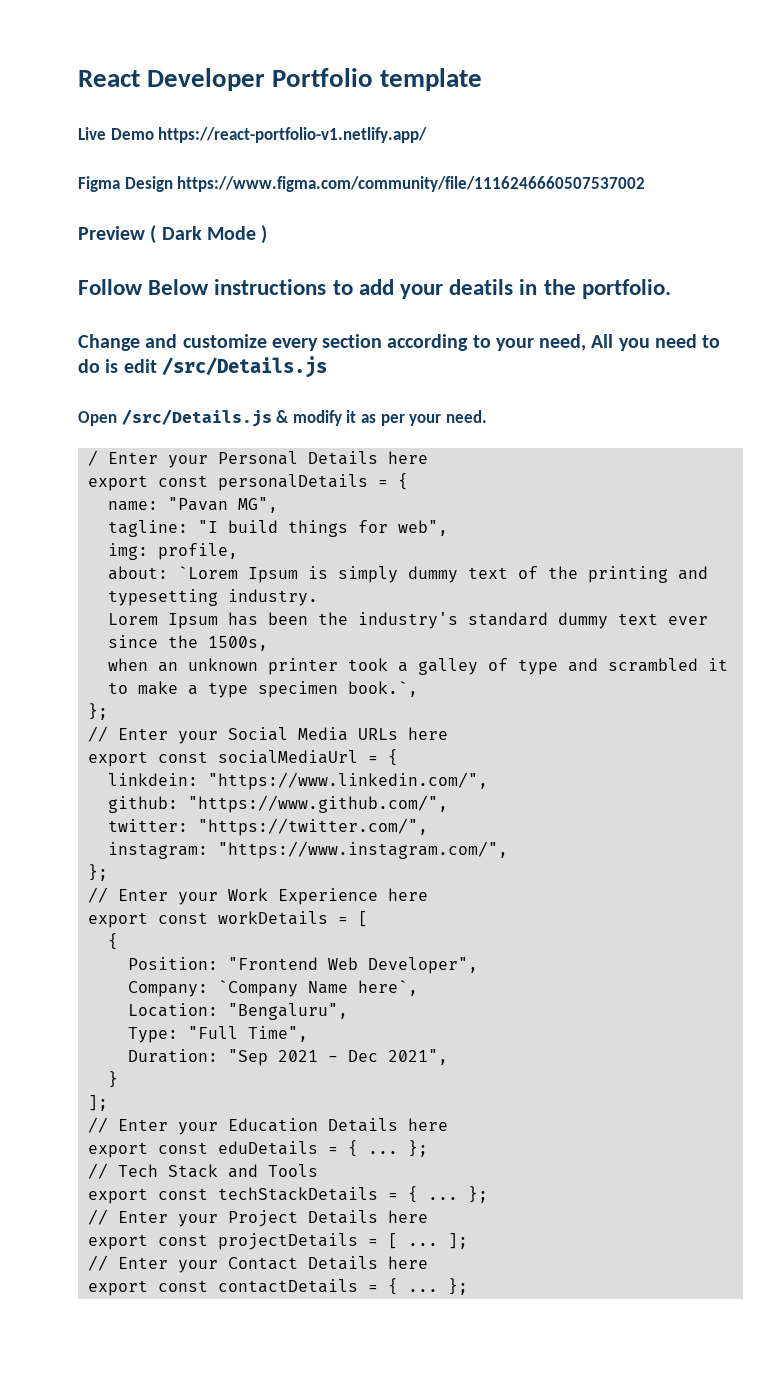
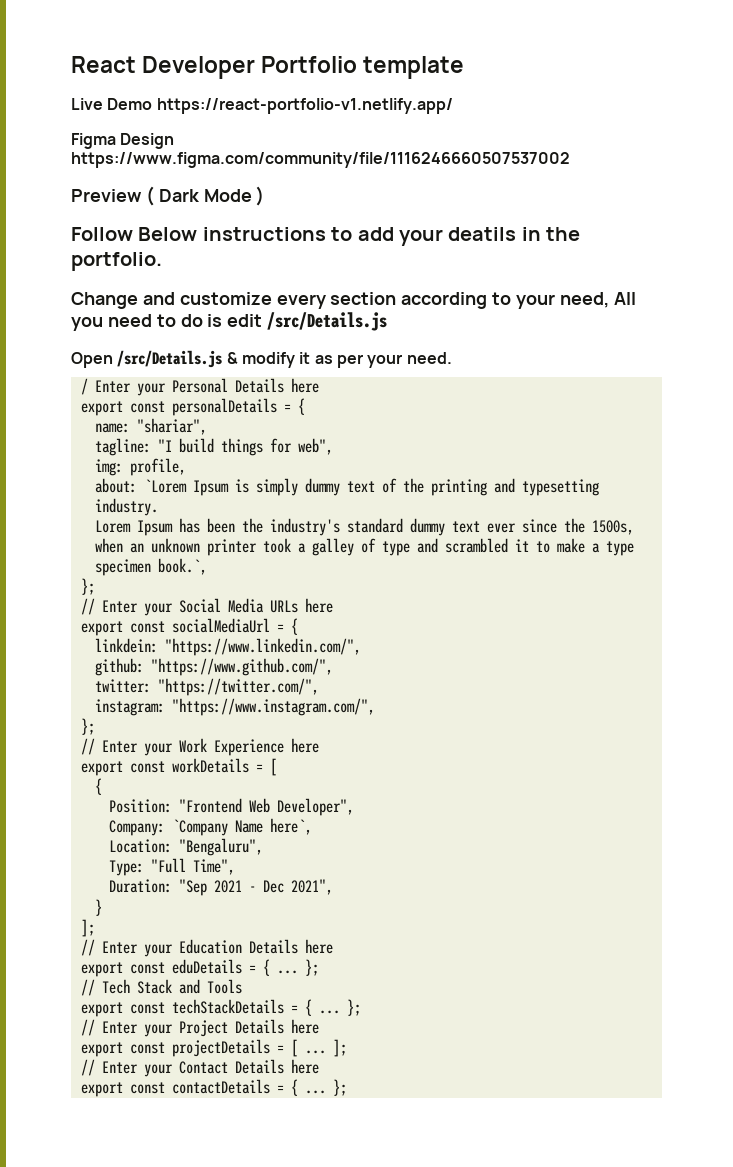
- name: "Pavan MG",
+ name: "shariar",

